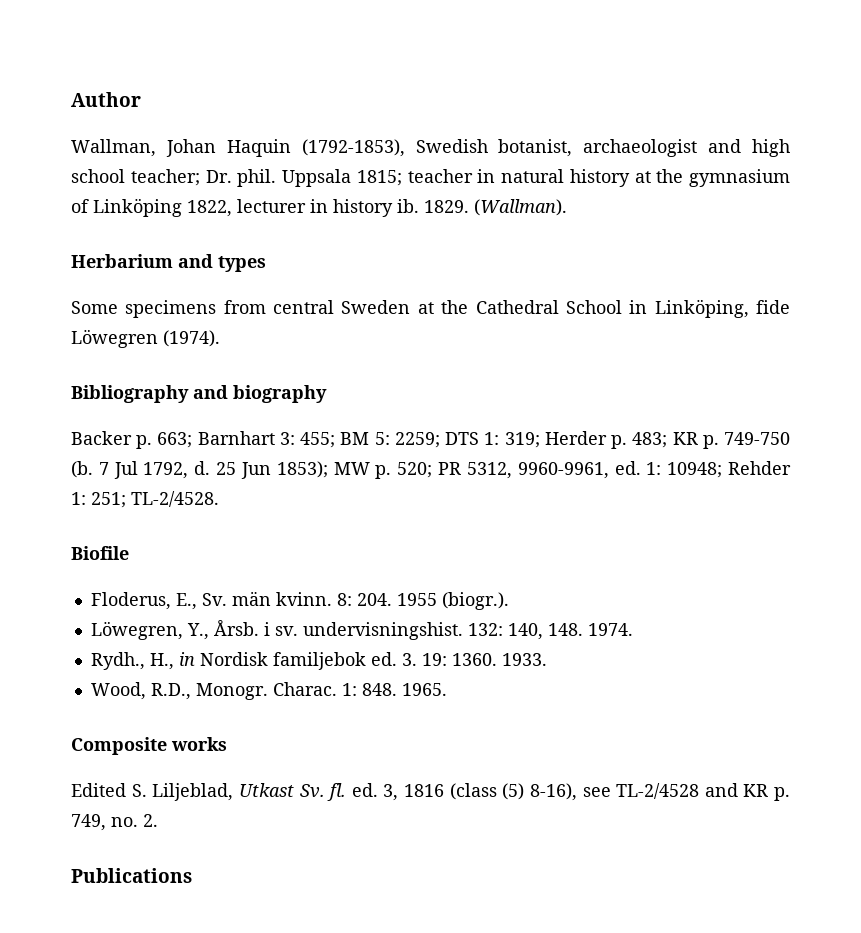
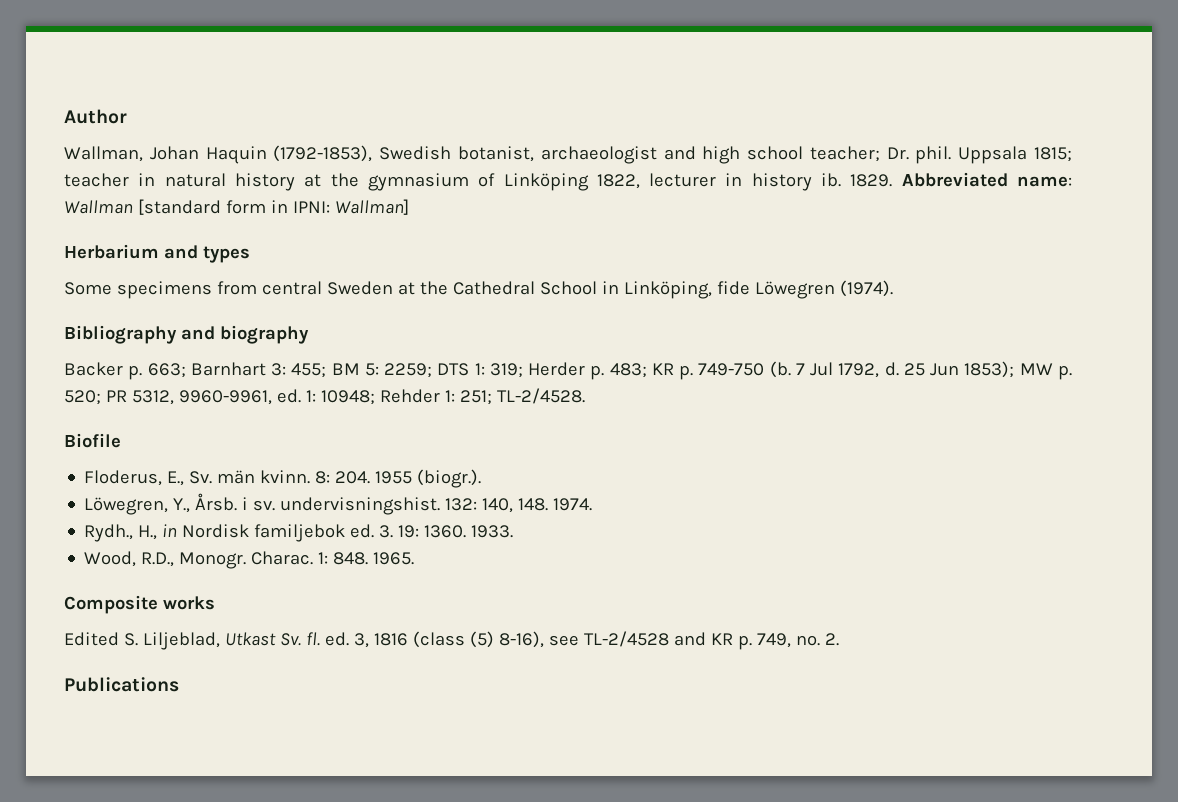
- (Wallman).
+ Abbreviated name: Wallman [standard form in IPNI: Wallman]

